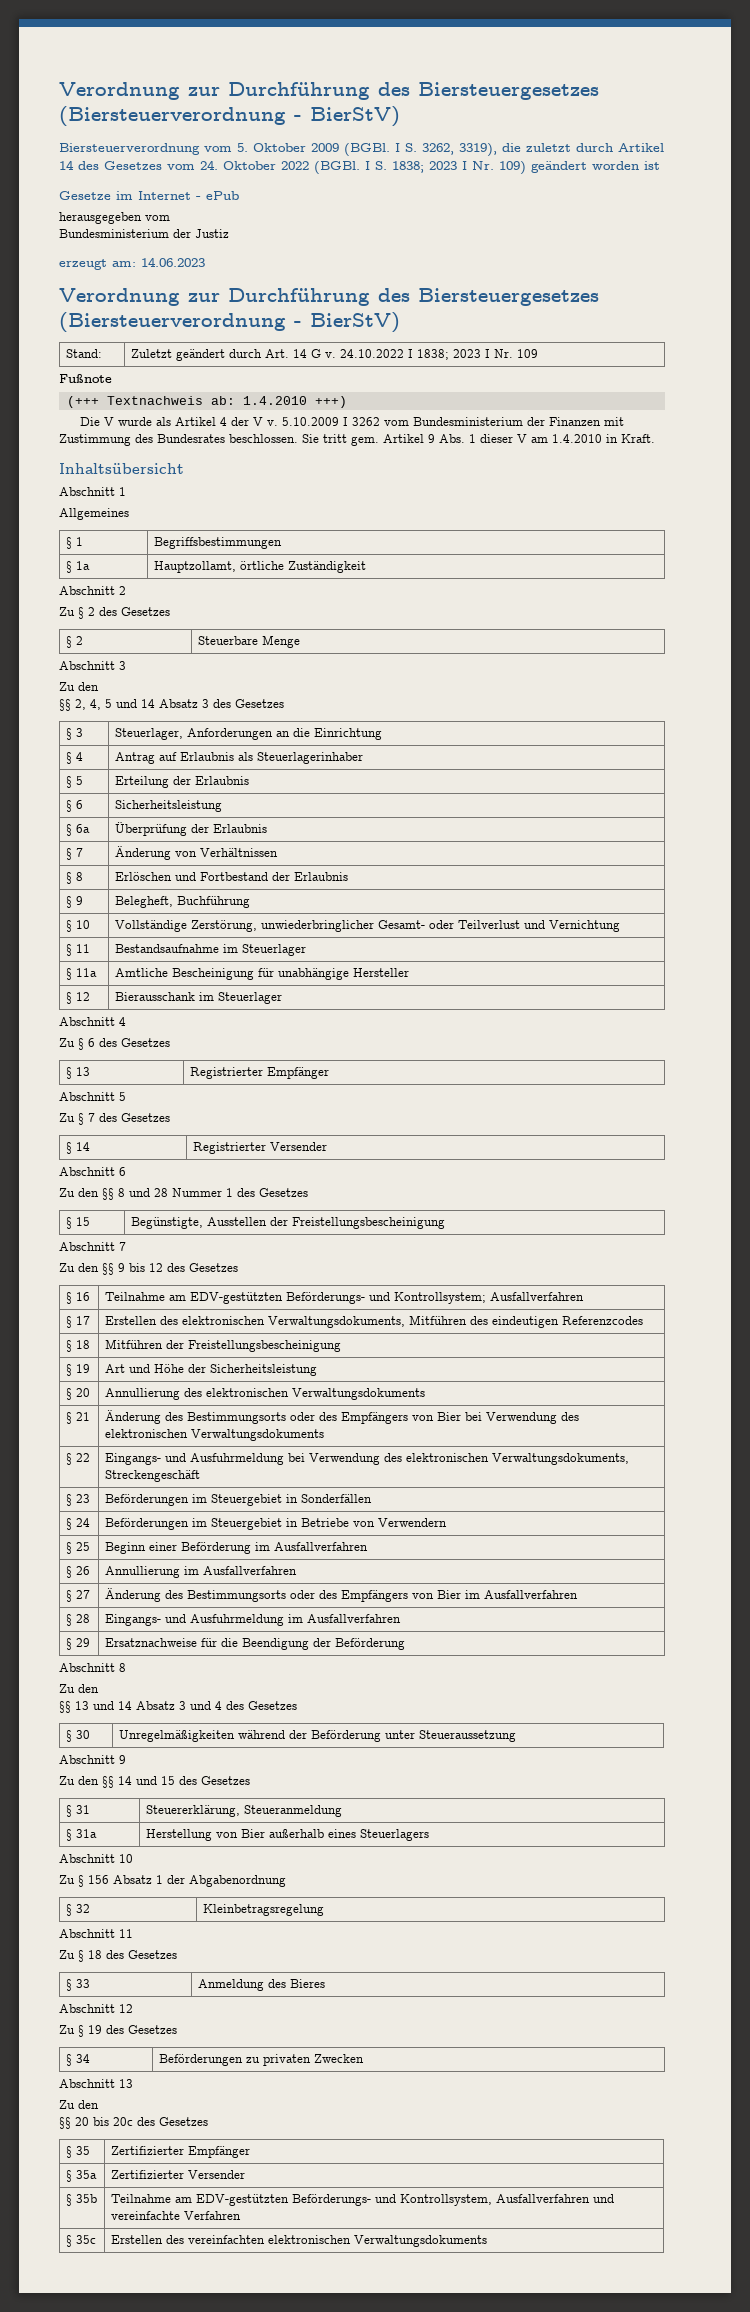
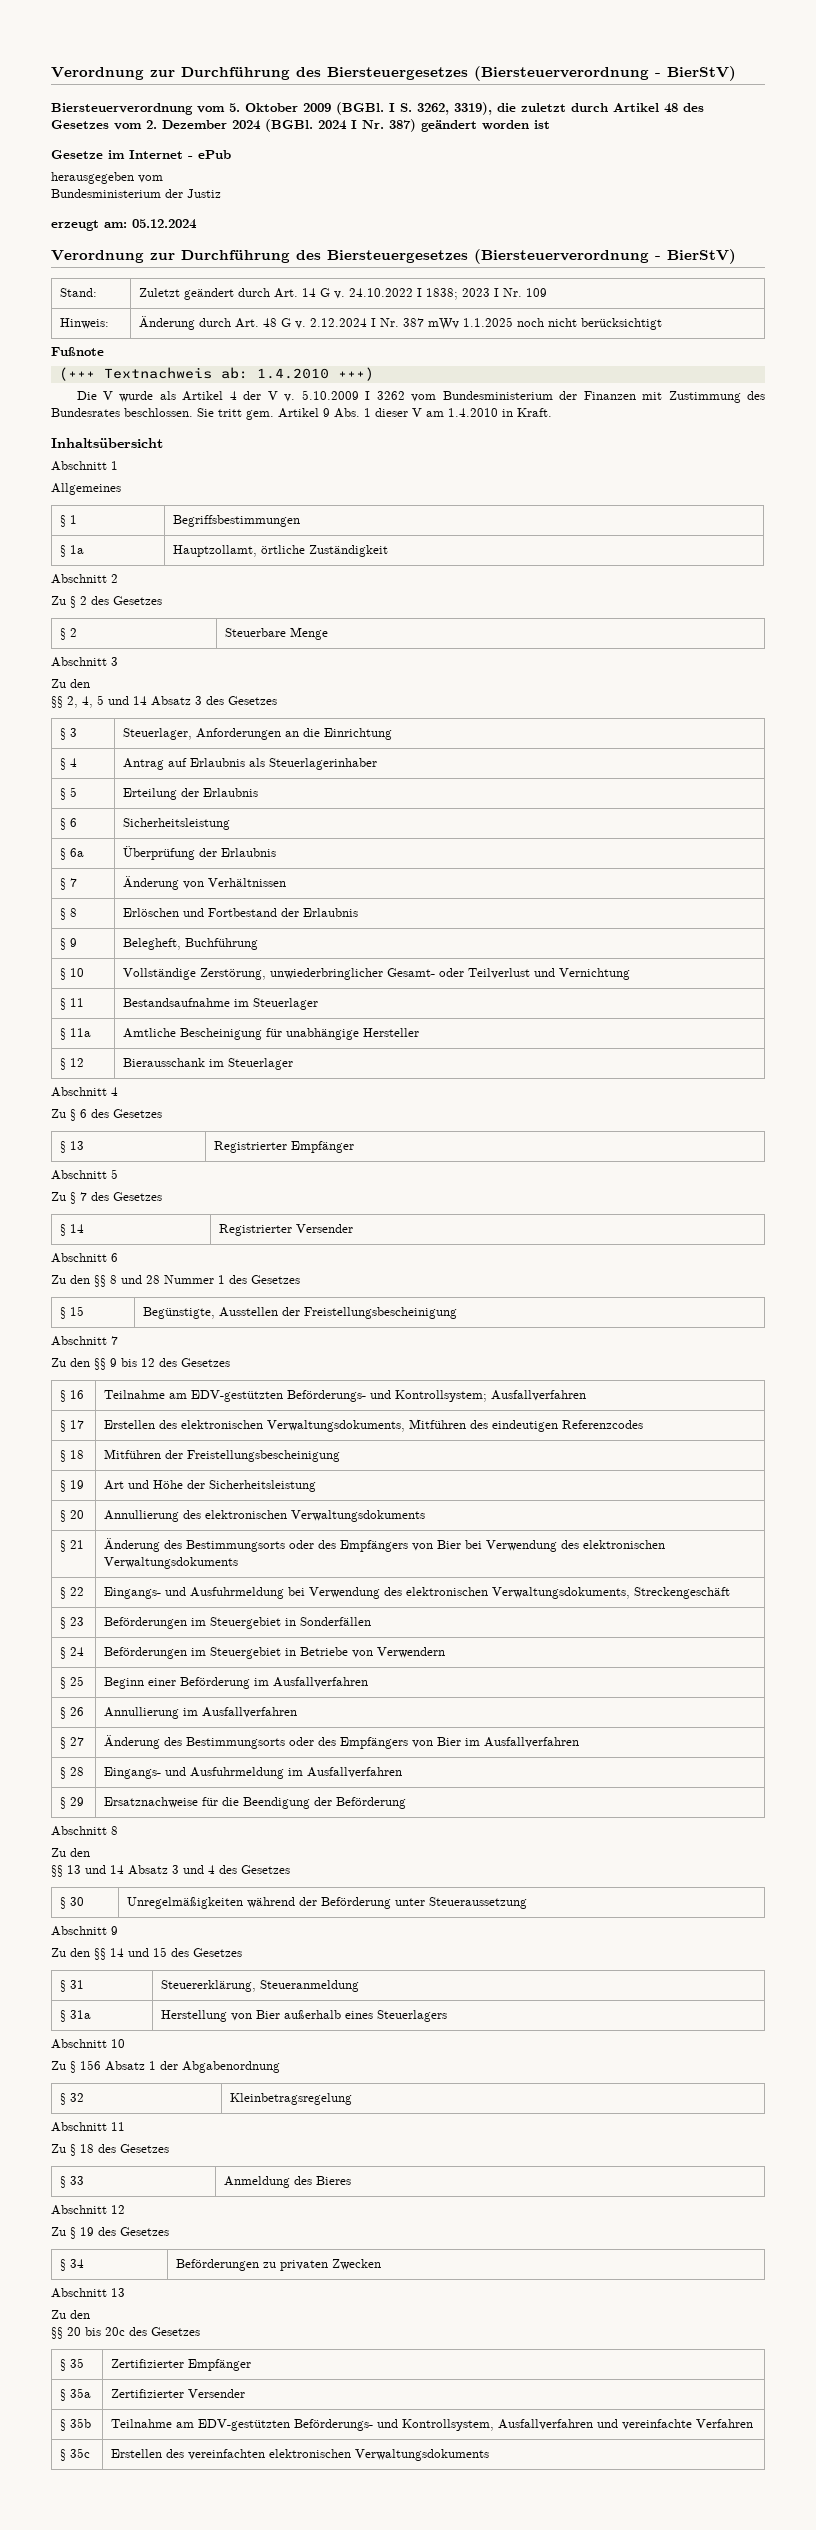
- I S. 3262, 3319), die zuletzt durch Artikel 14 des Gesetzes vom 24. Oktober 2022 (BGBl. I S. 1838; 2023 I Nr. 109) geändert worden ist
+ I S. 3262, 3319), die zuletzt durch Artikel 48 des Gesetzes vom 2. Dezember 2024 (BGBl. 2024 I Nr. 387) geändert worden ist
- erzeugt am: 14.06.2023
+ erzeugt am: 05.12.2024
+ Hinweis: | Änderung durch Art. 48 G v. 2.12.2024 I Nr. 387 mWv 1.1.2025 noch nicht berücksichtigt

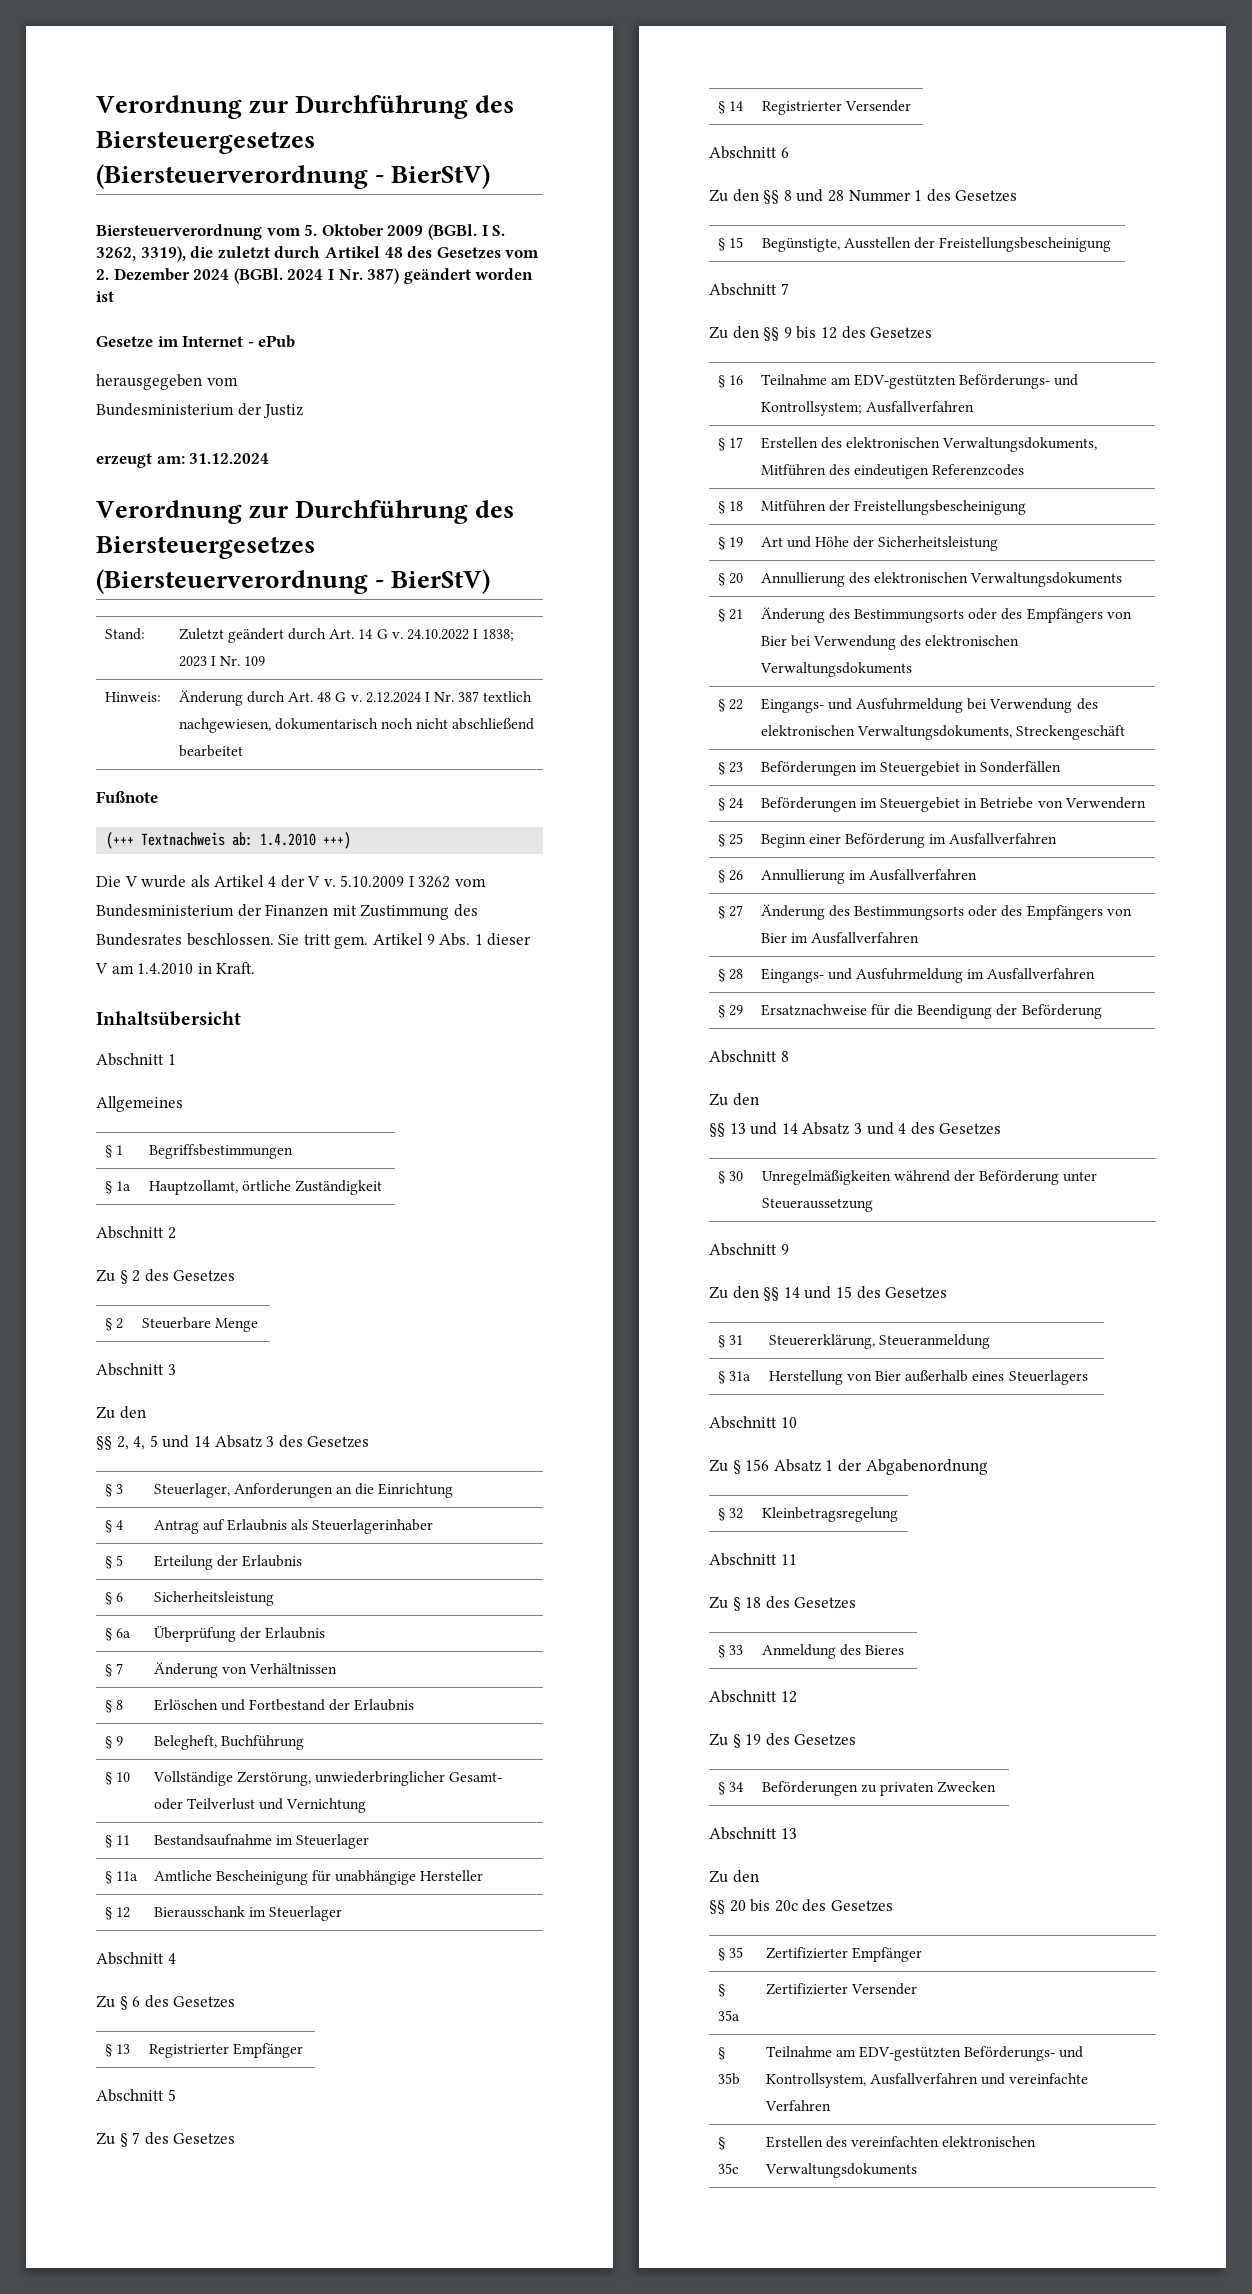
- erzeugt am: 05.12.2024
+ erzeugt am: 31.12.2024
- Hinweis: | Änderung durch Art. 48 G v. 2.12.2024 I Nr. 387 mWv 1.1.2025 noch nicht berücksichtigt
+ Hinweis: | Änderung durch Art. 48 G v. 2.12.2024 I Nr. 387 textlich nachgewiesen, dokumentarisch noch nicht abschließend bearbeitet

